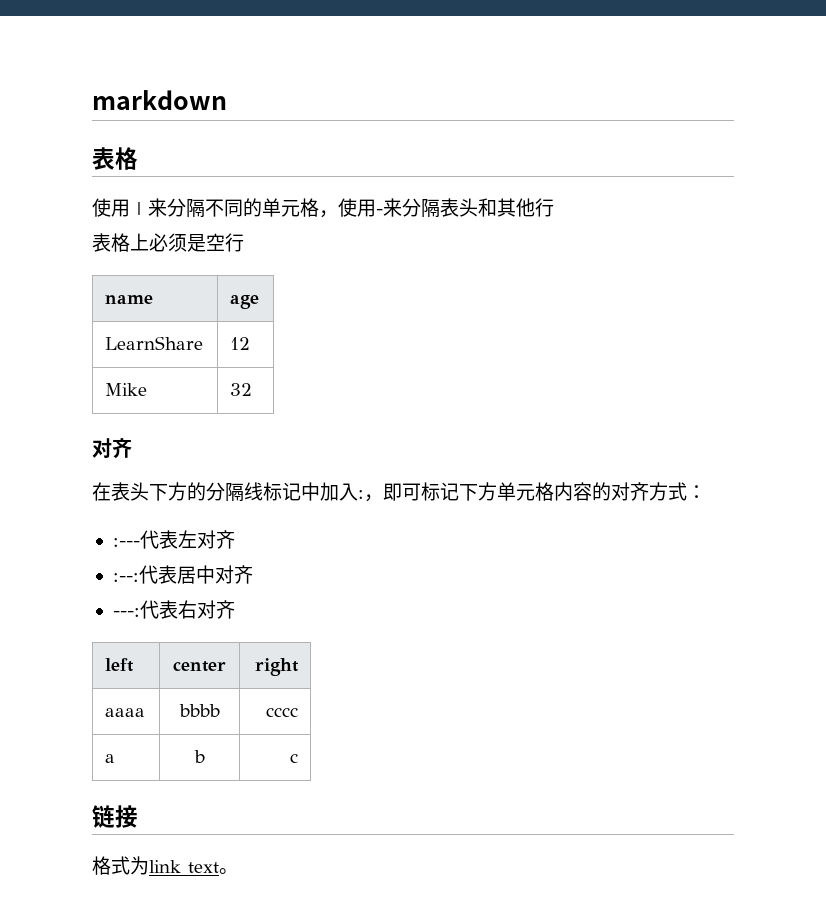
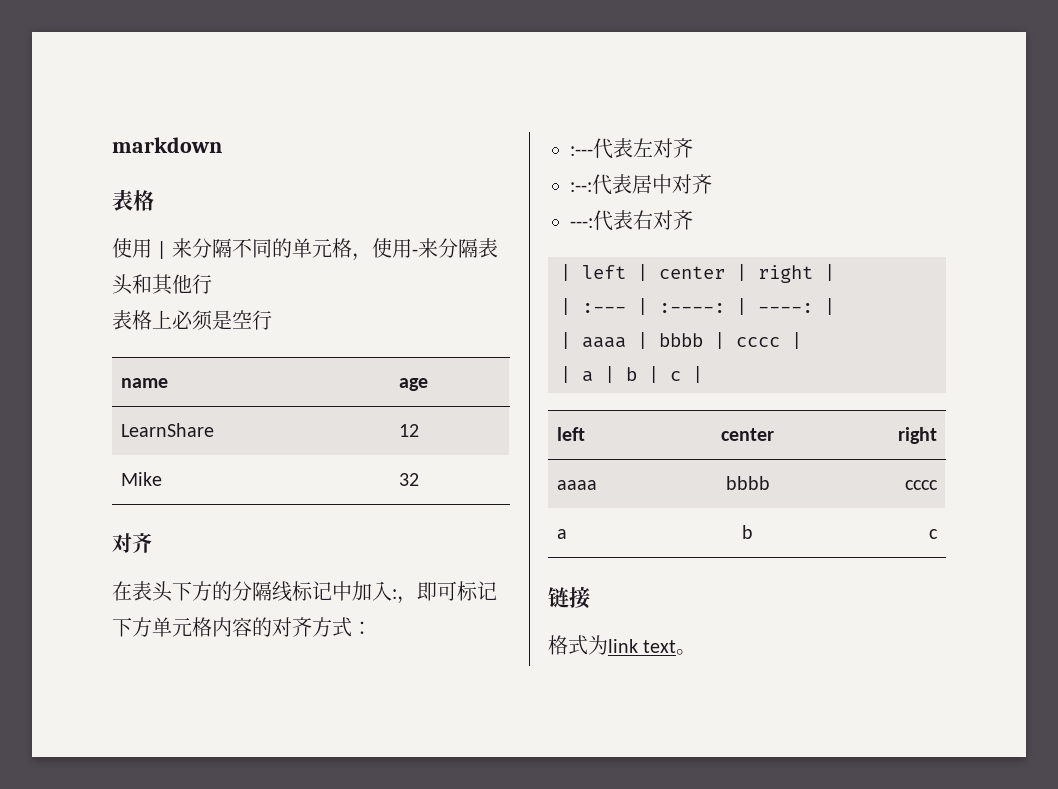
+ | left | center | right |
+ | :--- | :----: | ----: |
+ | aaaa | bbbb | cccc |
+ | a | b | c |

